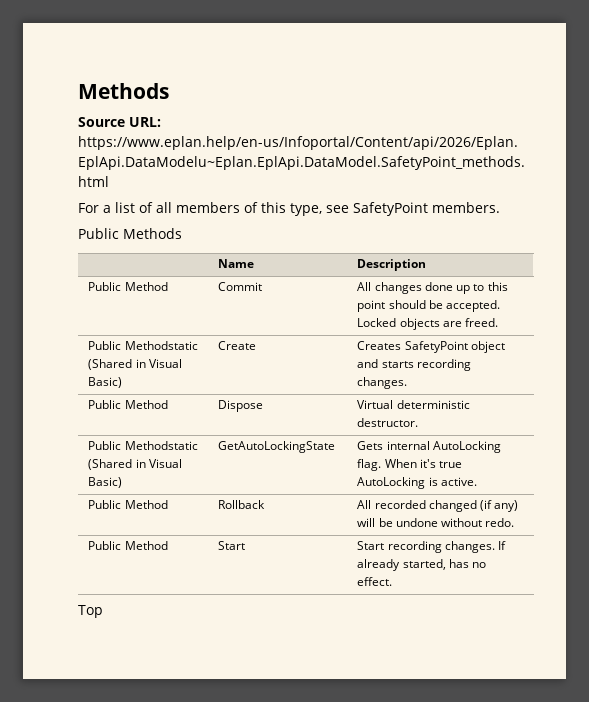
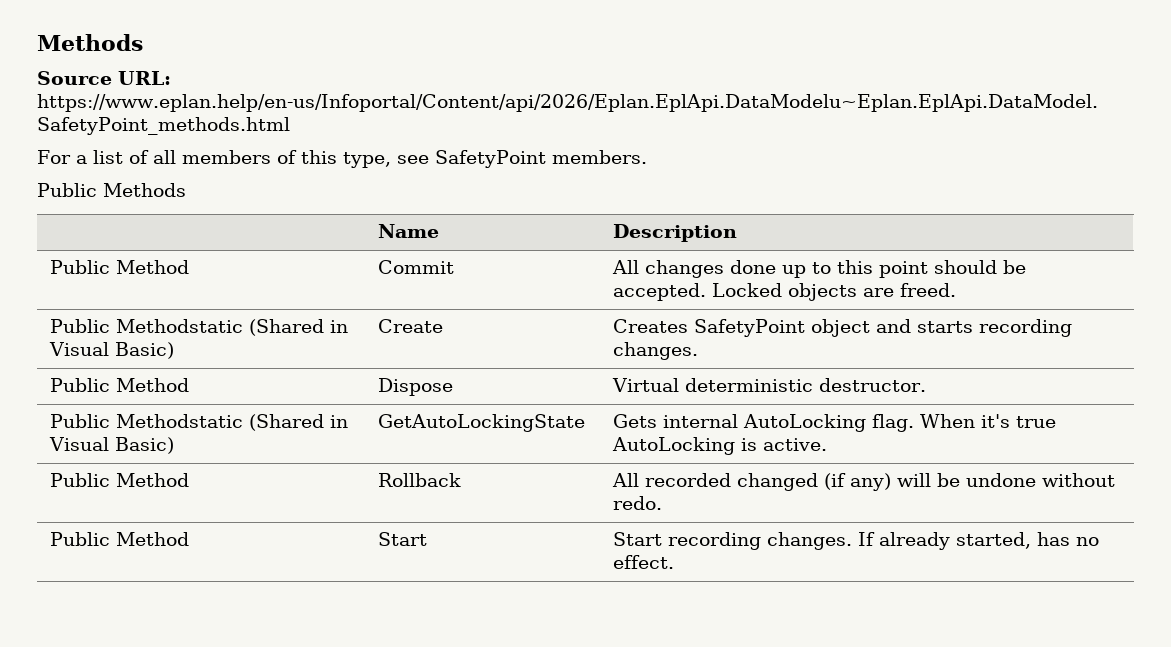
- Top

